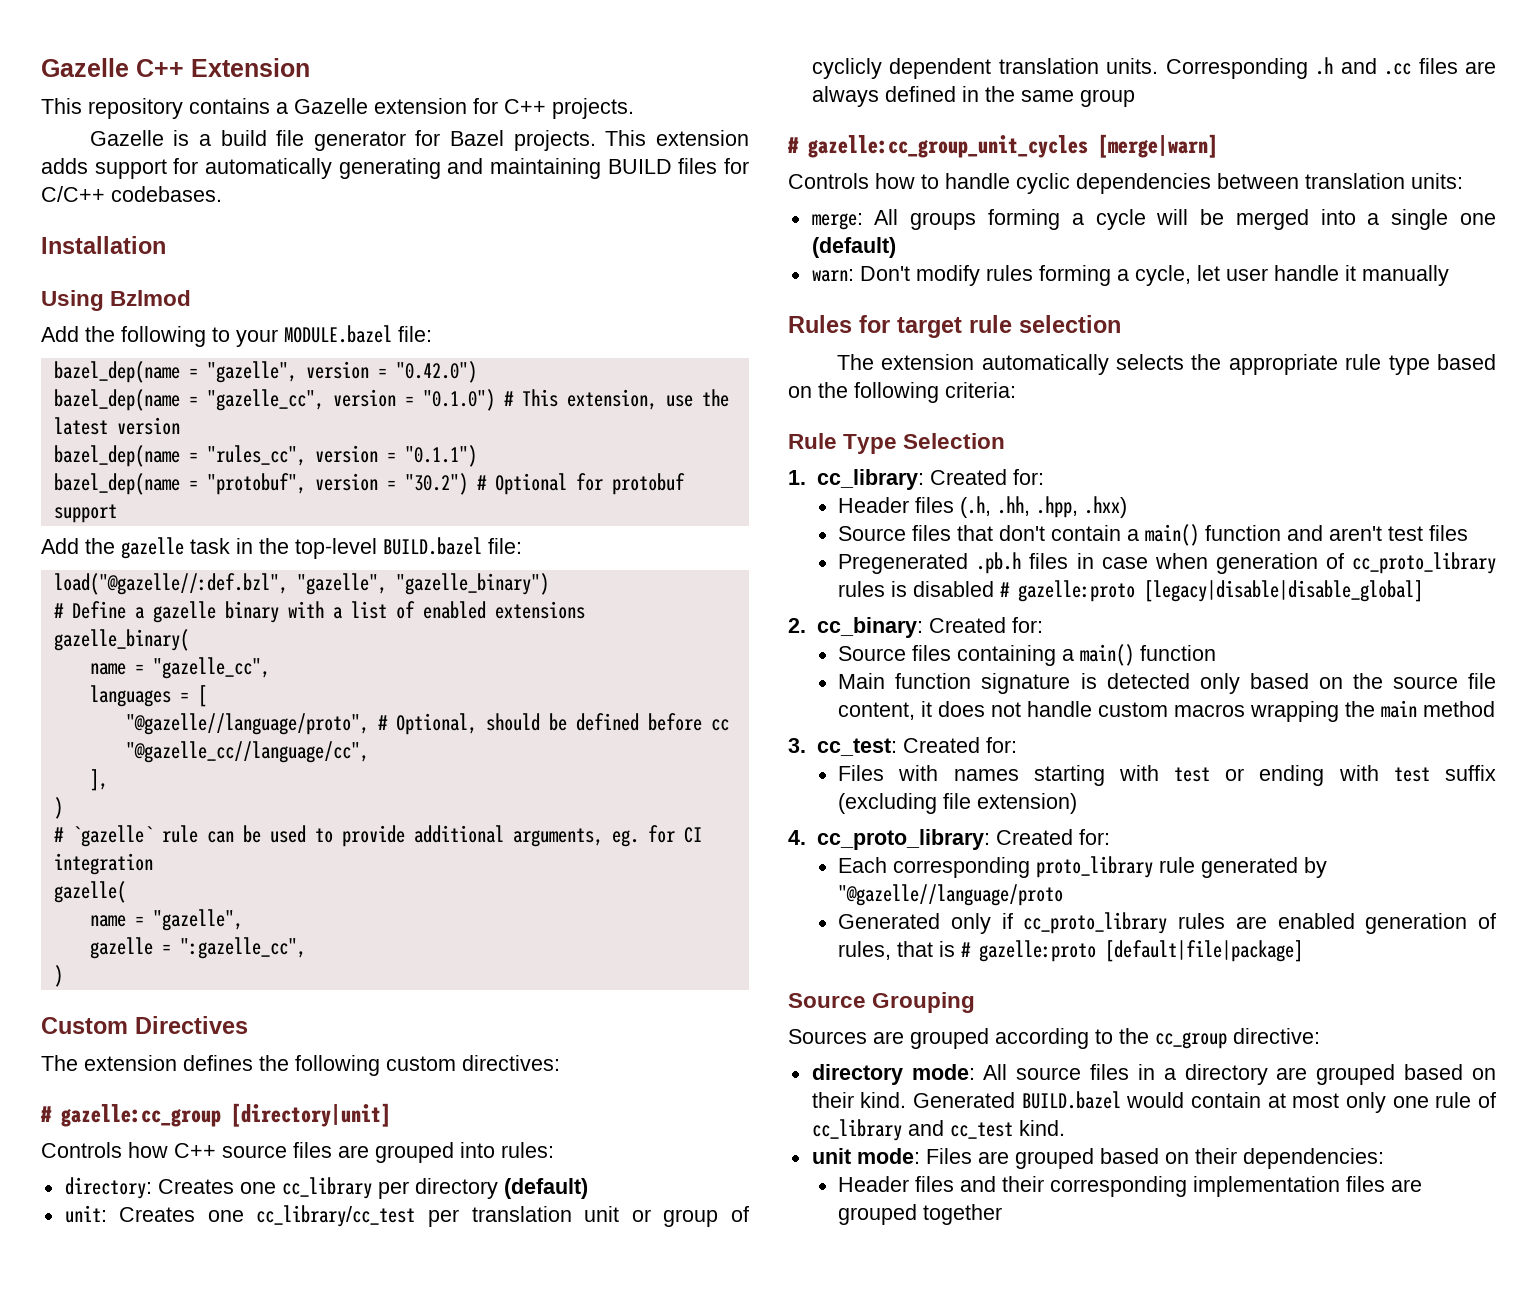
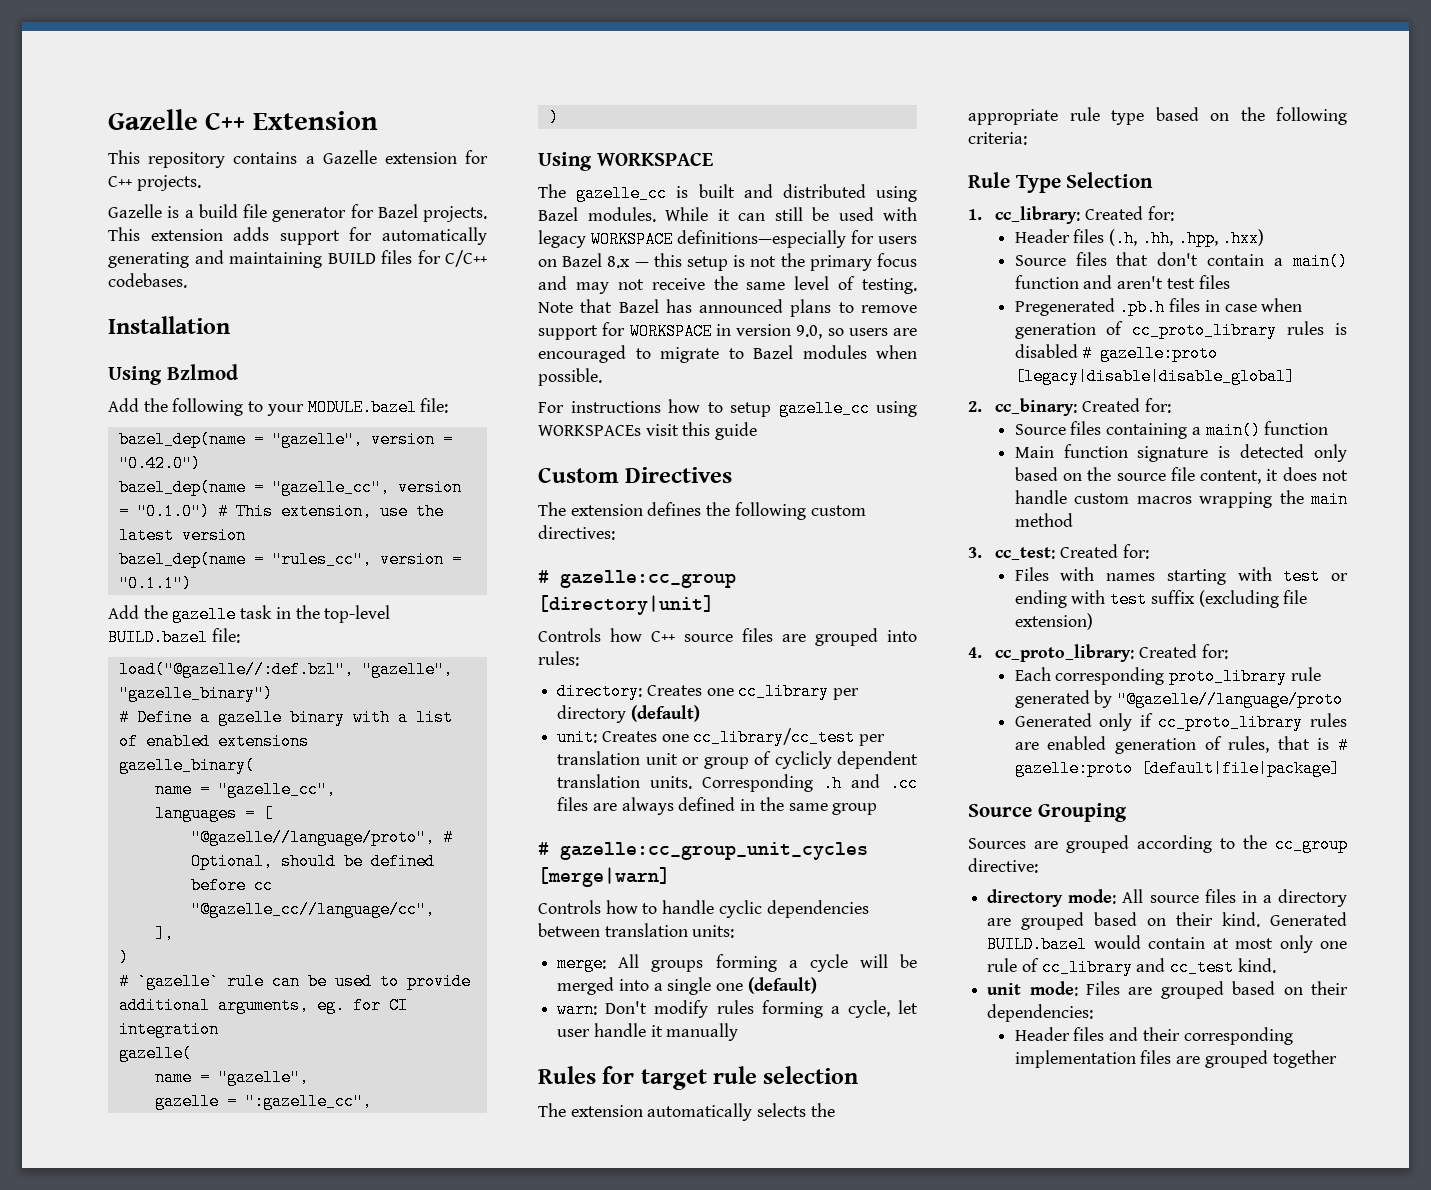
- bazel_dep(name = "protobuf", version = "30.2") # Optional for protobuf support
+ Using WORKSPACE
+ The gazelle_cc is built and distributed using Bazel modules. While it can still be used with legacy WORKSPACE definitions—especially for users on Bazel 8.x — this setup is not the primary focus and may not receive the same level of testing. Note that Bazel has announced plans to remove support for WORKSPACE in version 9.0, so users are encouraged to migrate to Bazel modules when possible.
+ For instructions how to setup gazelle_cc using WORKSPACEs visit this guide

